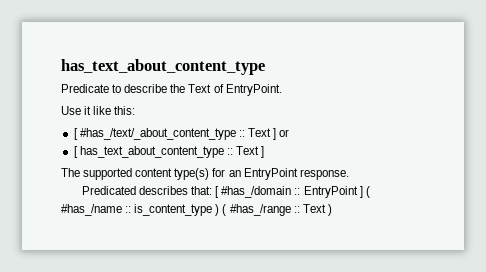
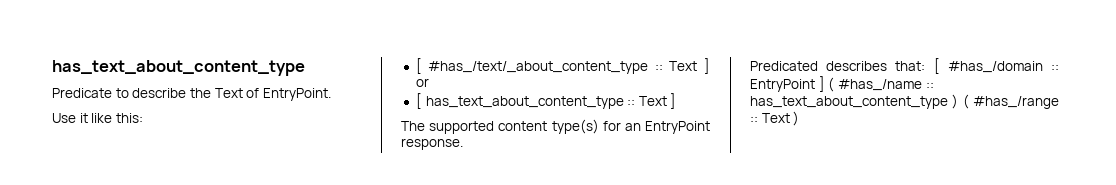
- Predicated describes that: [ #has_/domain :: EntryPoint ] ( #has_/name :: is_content_type ) ( #has_/range :: Text )
+ Predicated describes that: [ #has_/domain :: EntryPoint ] ( #has_/name :: has_text_about_content_type ) ( #has_/range :: Text )

